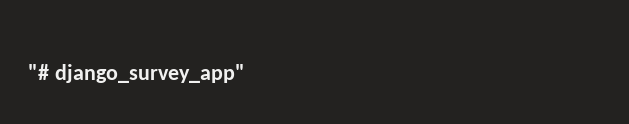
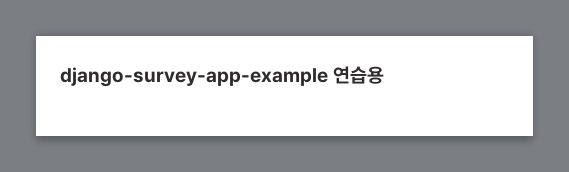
- "# django_survey_app"
+ django-survey-app-example 연습용

